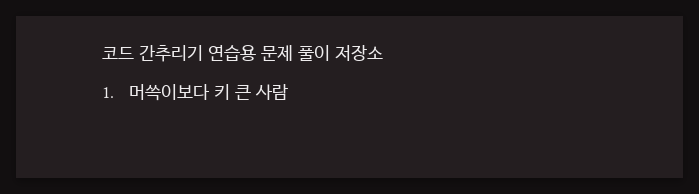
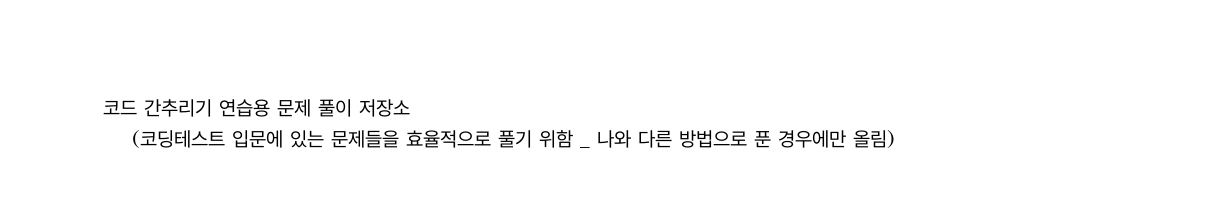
- 1. 머쓱이보다 키 큰 사람
+ (코딩테스트 입문에 있는 문제들을 효율적으로 풀기 위함 _ 나와 다른 방법으로 푼 경우에만 올림)

